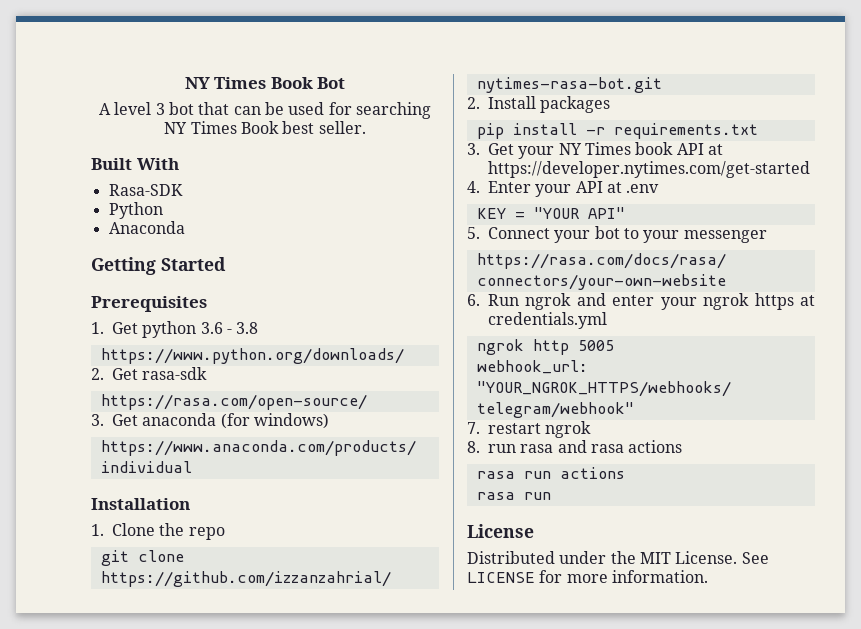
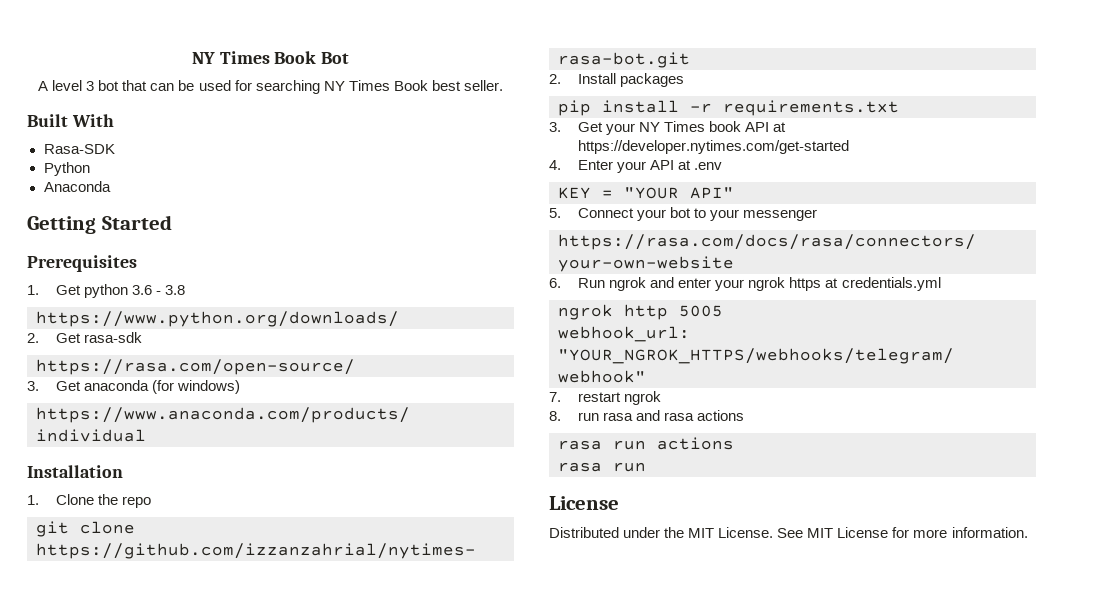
- See LICENSE for more information.
+ See MIT License for more information.

